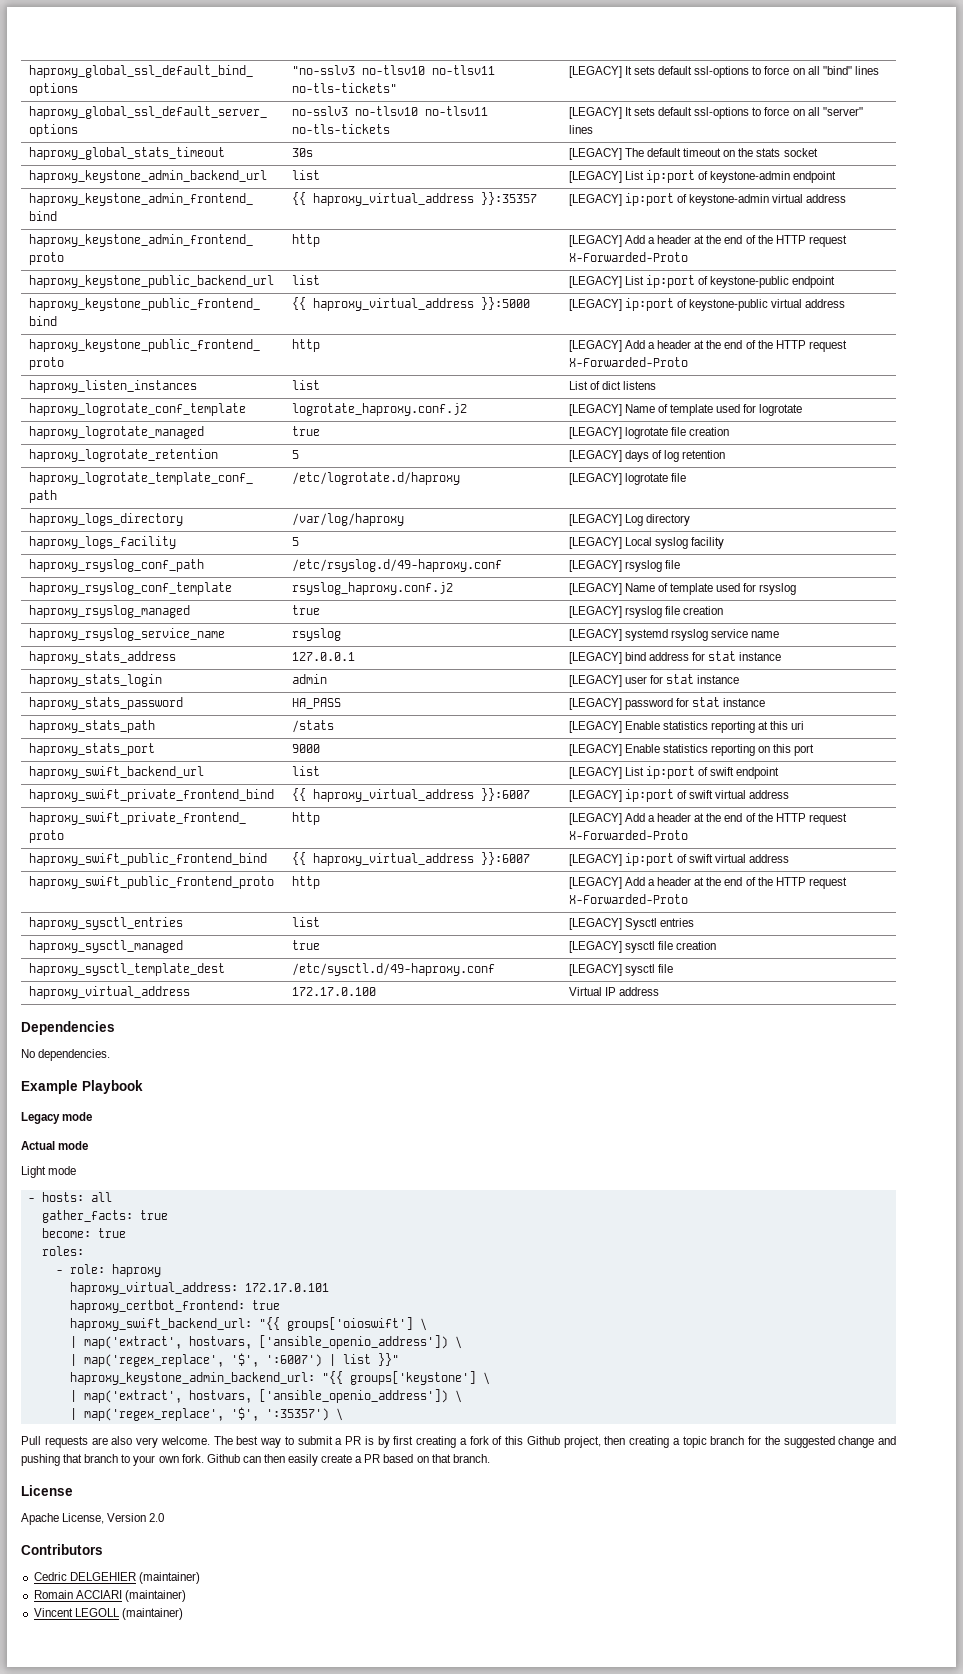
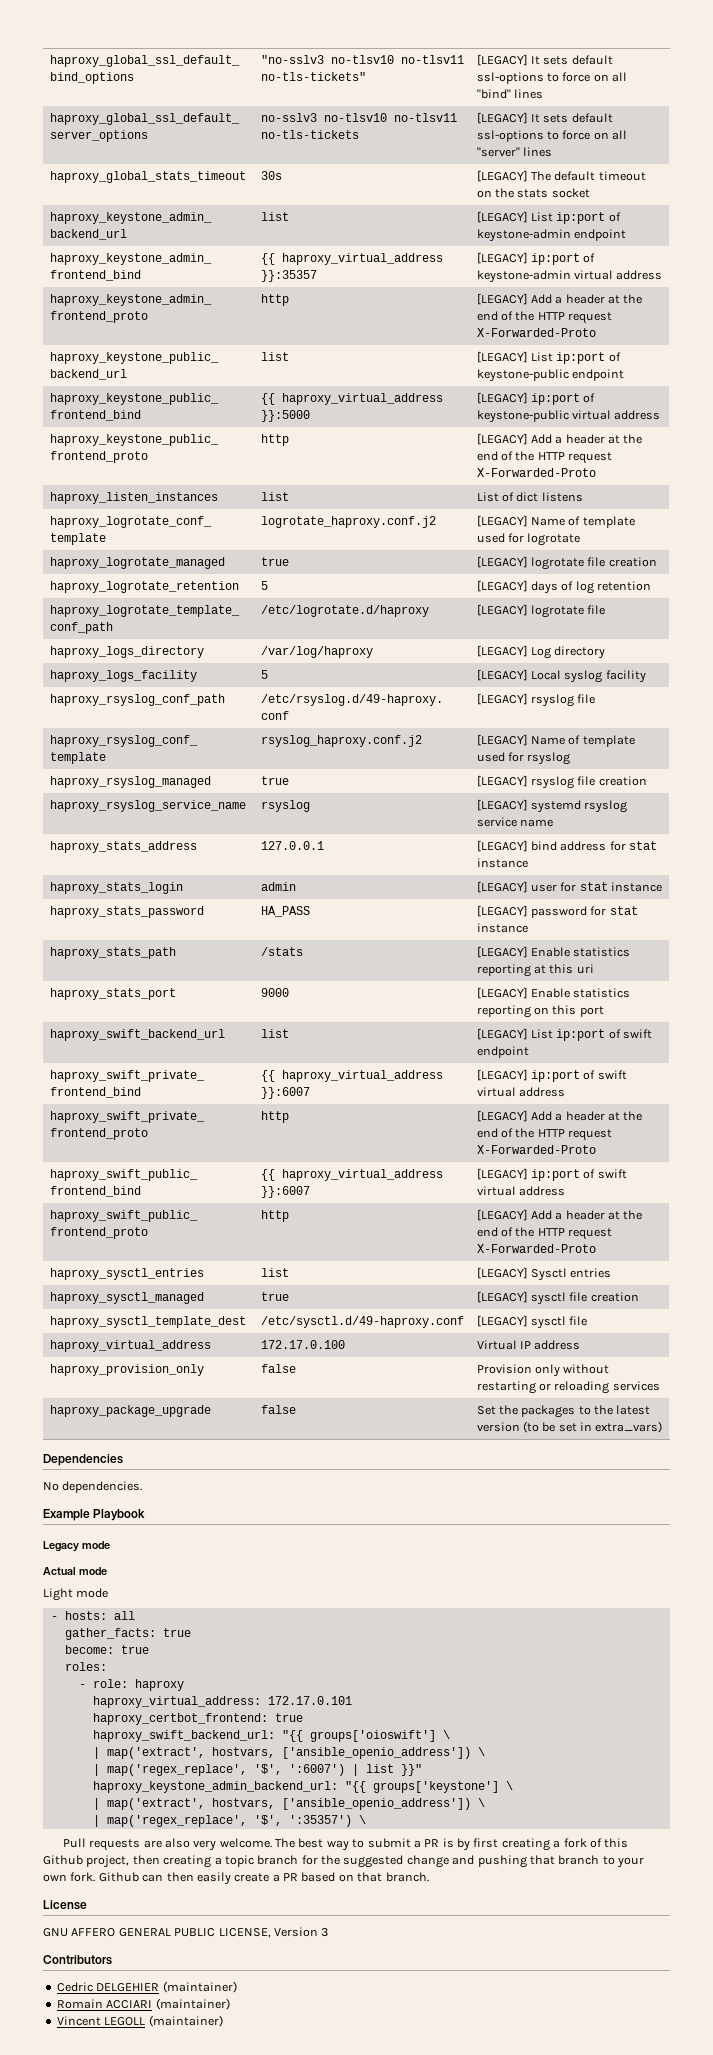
+ haproxy_provision_only | false | Provision only without restarting or reloading services
+ haproxy_package_upgrade | false | Set the packages to the latest version (to be set in extra_vars)
- Apache License, Version 2.0
+ GNU AFFERO GENERAL PUBLIC LICENSE, Version 3

